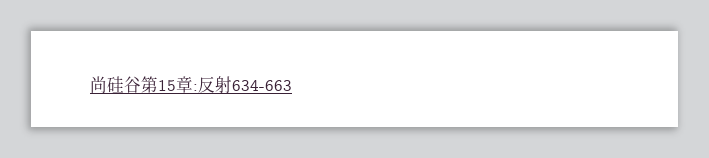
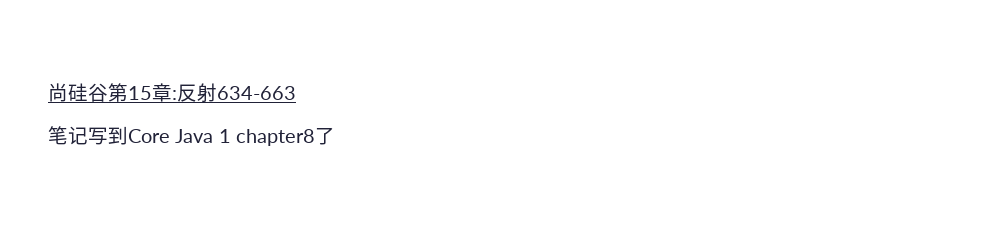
+ 笔记写到Core Java 1 chapter8了

